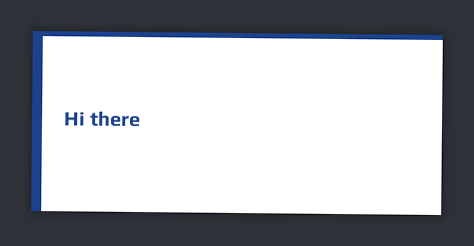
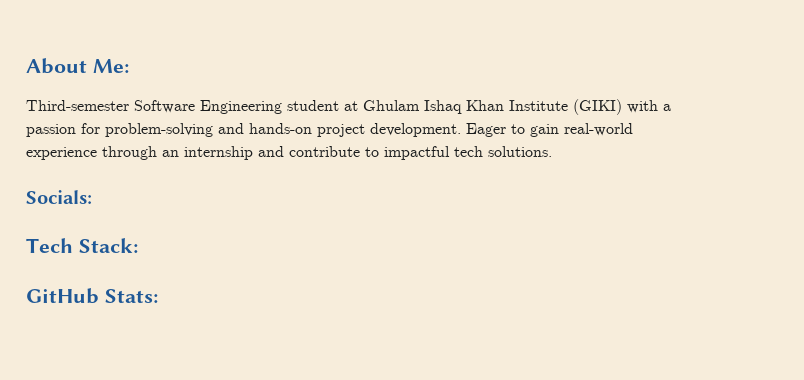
- Hi there
+ About Me:
+ Third-semester Software Engineering student at Ghulam Ishaq Khan Institute (GIKI) with a
+ passion for problem-solving and hands-on project development. Eager to gain real-world
+ experience through an internship and contribute to impactful tech solutions.
+ Socials:
+ Tech Stack:
+ GitHub Stats:

